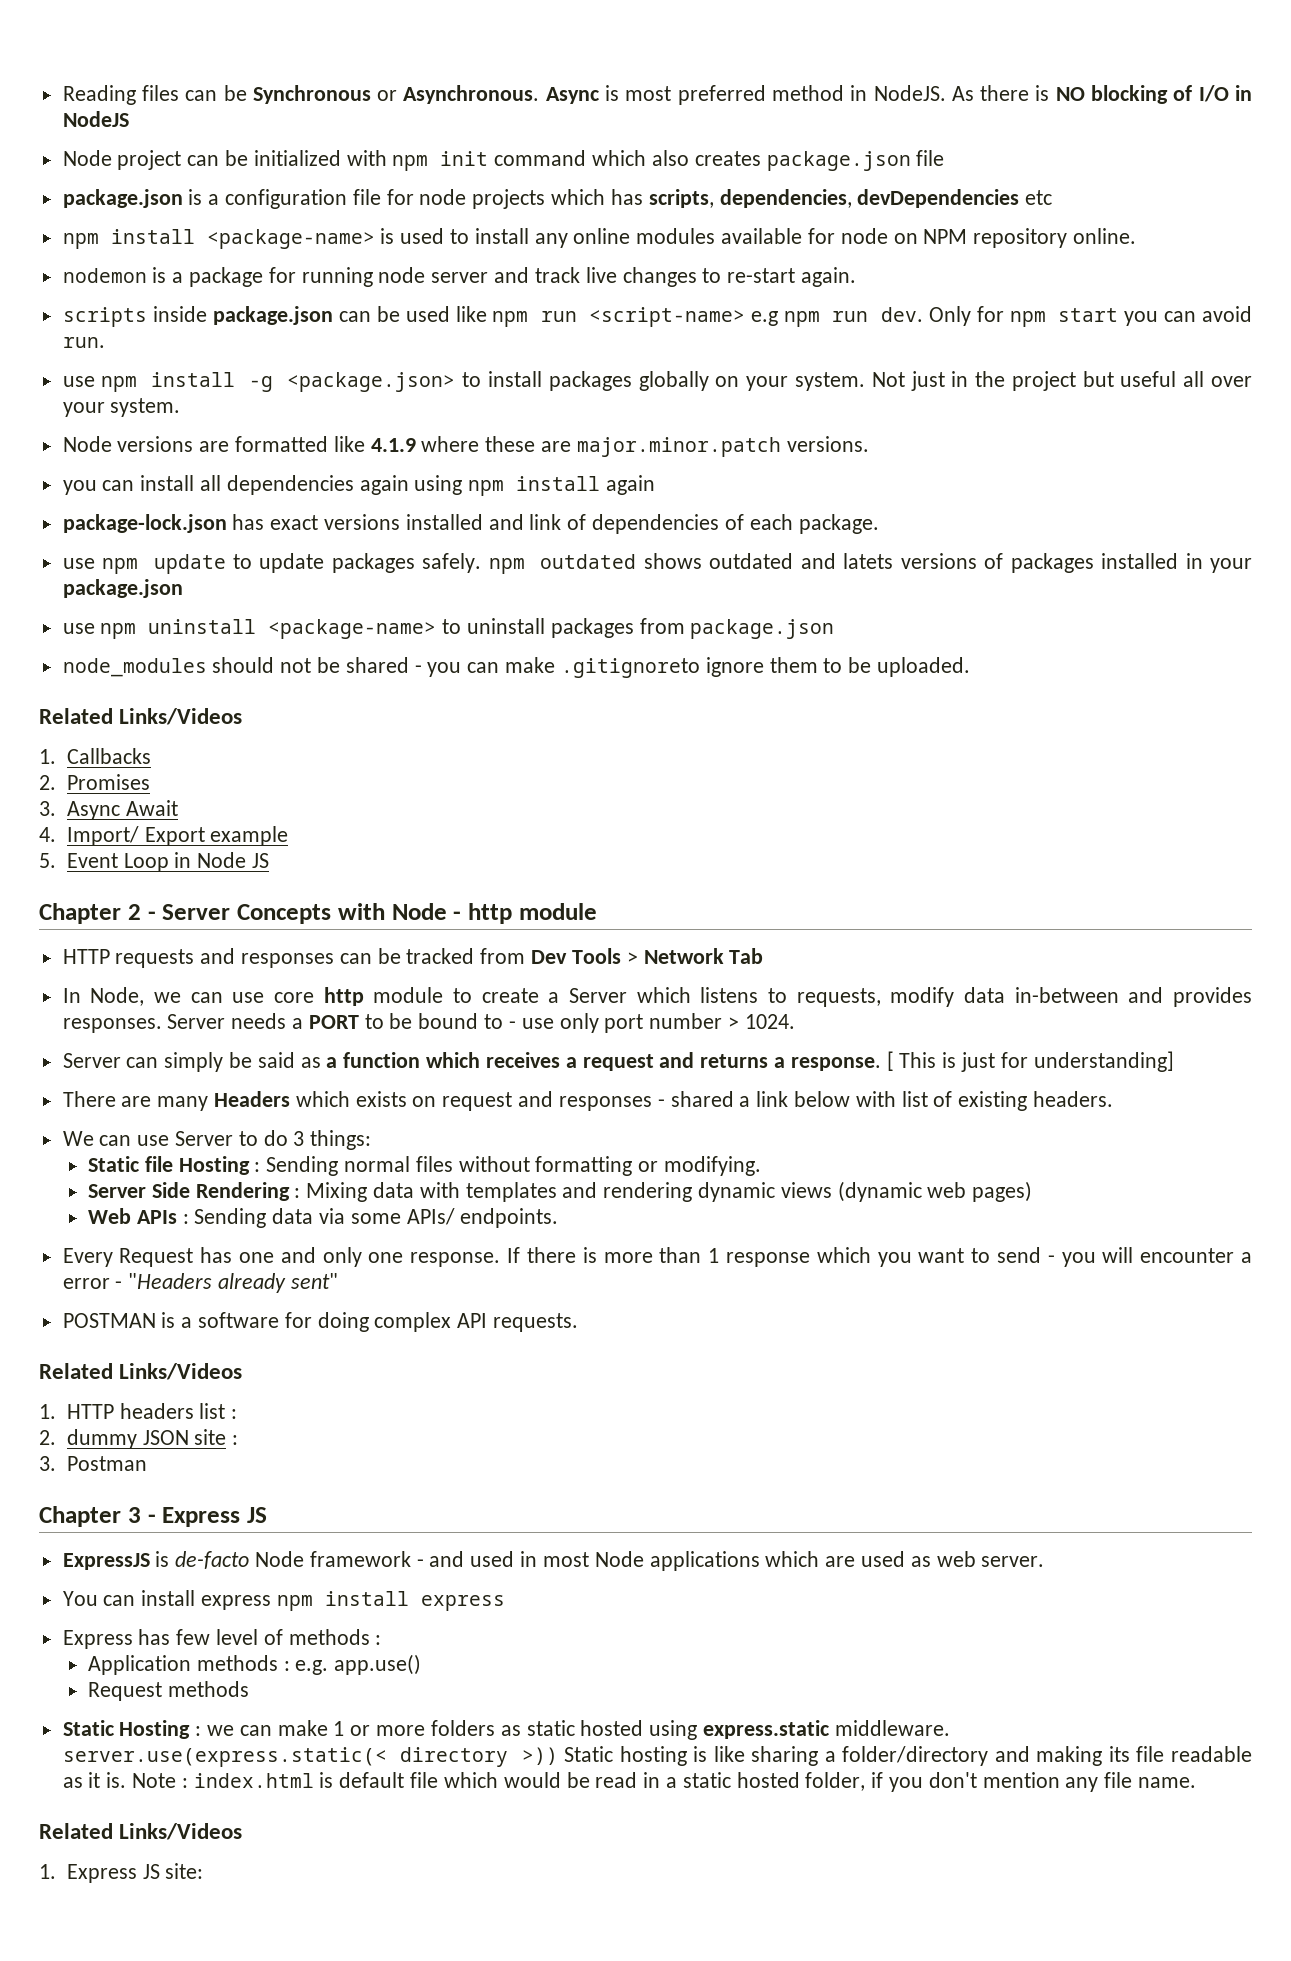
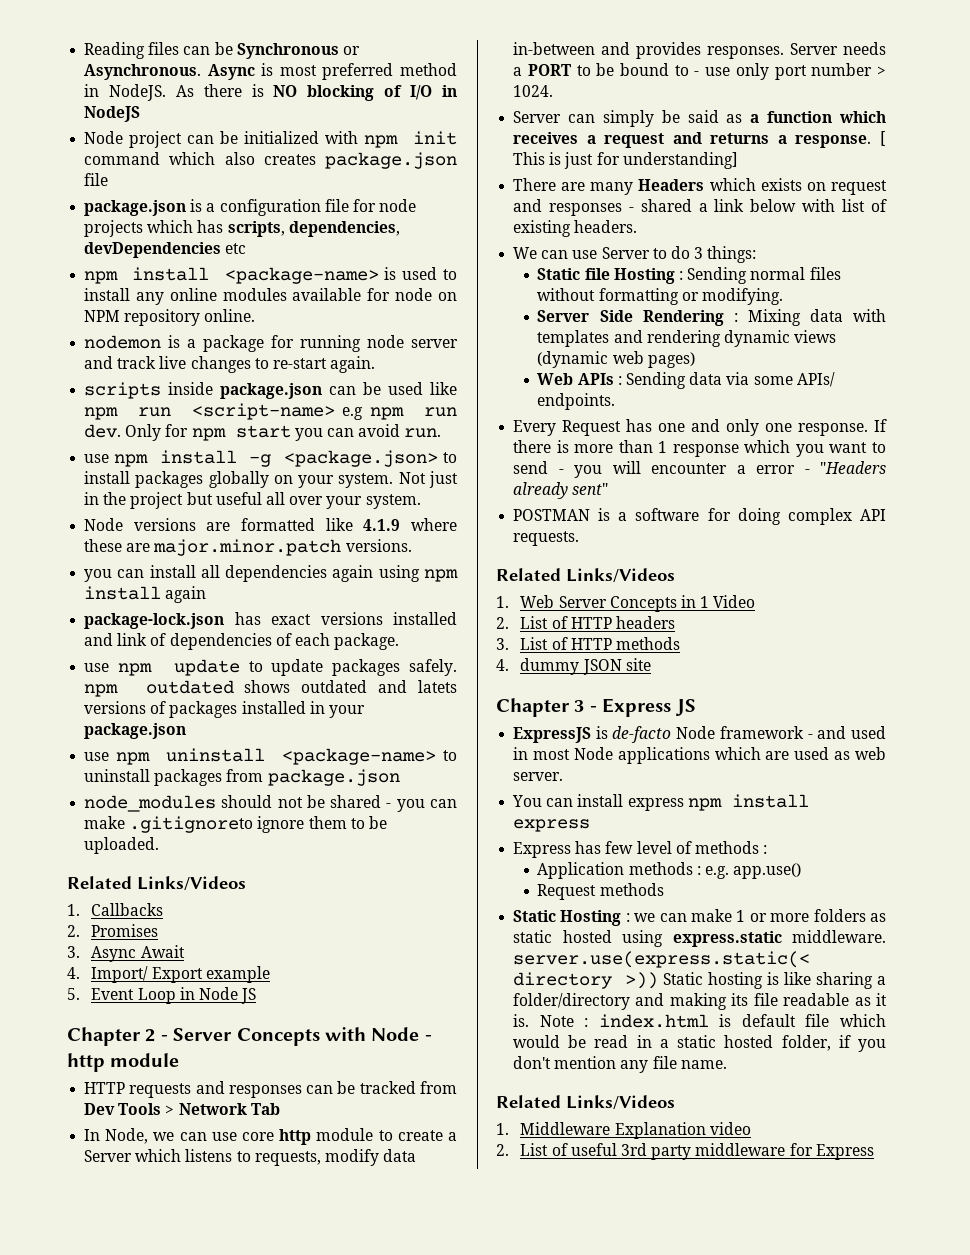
- 1. HTTP headers list :
- 2. dummy JSON site :
- 3. Postman
+ 1. Web Server Concepts in 1 Video
+ 2. List of HTTP headers
+ 3. List of HTTP methods
+ 4. dummy JSON site
- 1. Express JS site:
+ 1. Middleware Explanation video
+ 2. List of useful 3rd party middleware for Express

